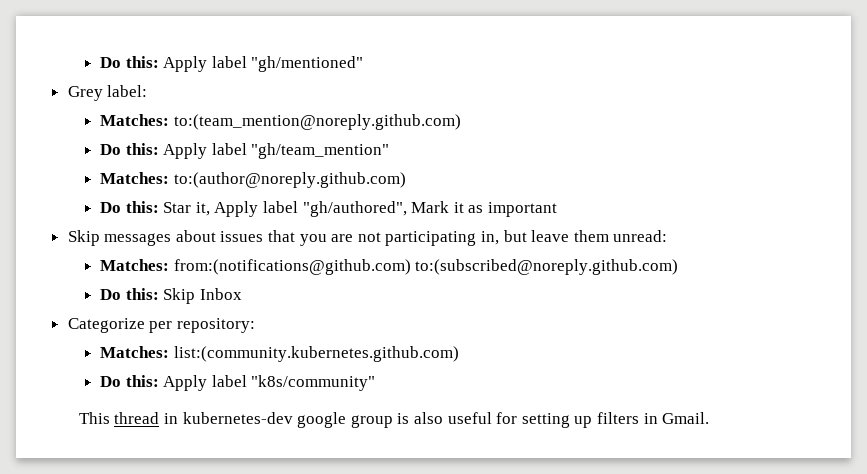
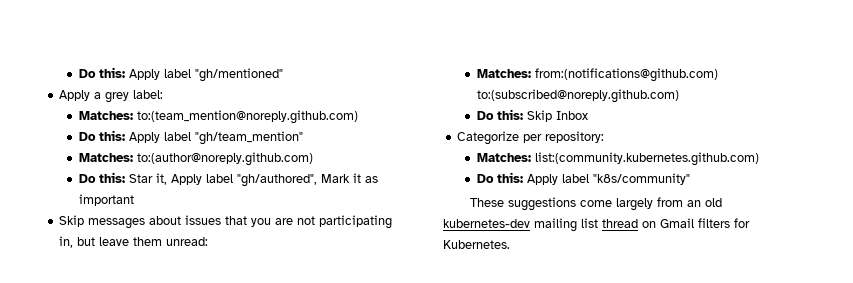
- Grey label:
+ Apply a grey label:
- This thread in kubernetes-dev google group is also useful for setting up filters in Gmail.
+ These suggestions come largely from an old kubernetes-dev mailing list thread on Gmail filters for Kubernetes.

